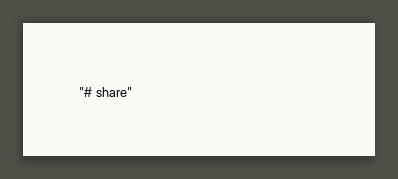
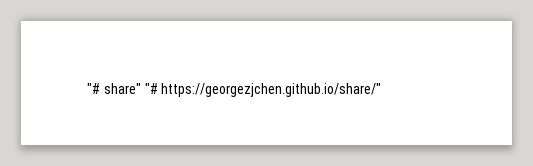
- "# share"
+ "# share" "# https://georgezjchen.github.io/share/"

